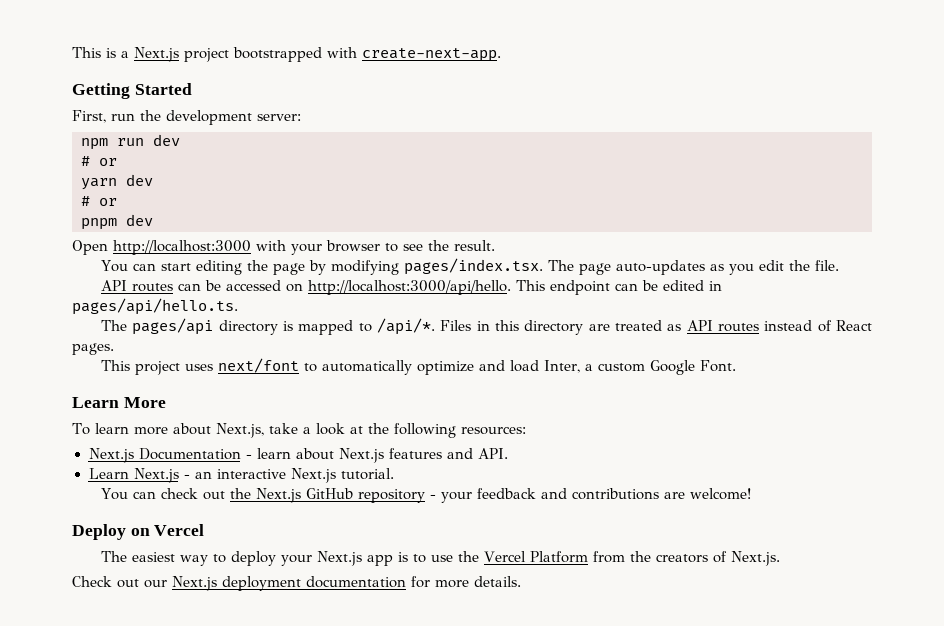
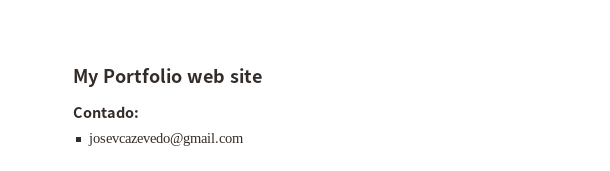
- This is a Next.js project bootstrapped with create-next-app.
- Getting Started
- First, run the development server:
- npm run dev
- # or
- yarn dev
- # or
- pnpm dev
- Open http://localhost:3000 with your browser to see the result.
- You can start editing the page by modifying pages/index.tsx. The page auto-updates as you edit the file.
- API routes can be accessed on http://localhost:3000/api/hello. This endpoint can be edited in pages/api/hello.ts.
- The pages/api directory is mapped to /api/*. Files in this directory are treated as API routes instead of React pages.
- This project uses next/font to automatically optimize and load Inter, a custom Google Font.
- Learn More
- To learn more about Next.js, take a look at the following resources:
- Next.js Documentation - learn about Next.js features and API.
- Learn Next.js - an interactive Next.js tutorial.
- You can check out the Next.js GitHub repository - your feedback and contributions are welcome!
- Deploy on Vercel
- The easiest way to deploy your Next.js app is to use the Vercel Platform from the creators of Next.js.
- Check out our Next.js deployment documentation for more details.
+ My Portfolio web site
+ Contado:
+ josevcazevedo@gmail.com

